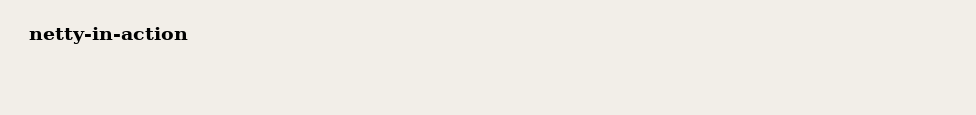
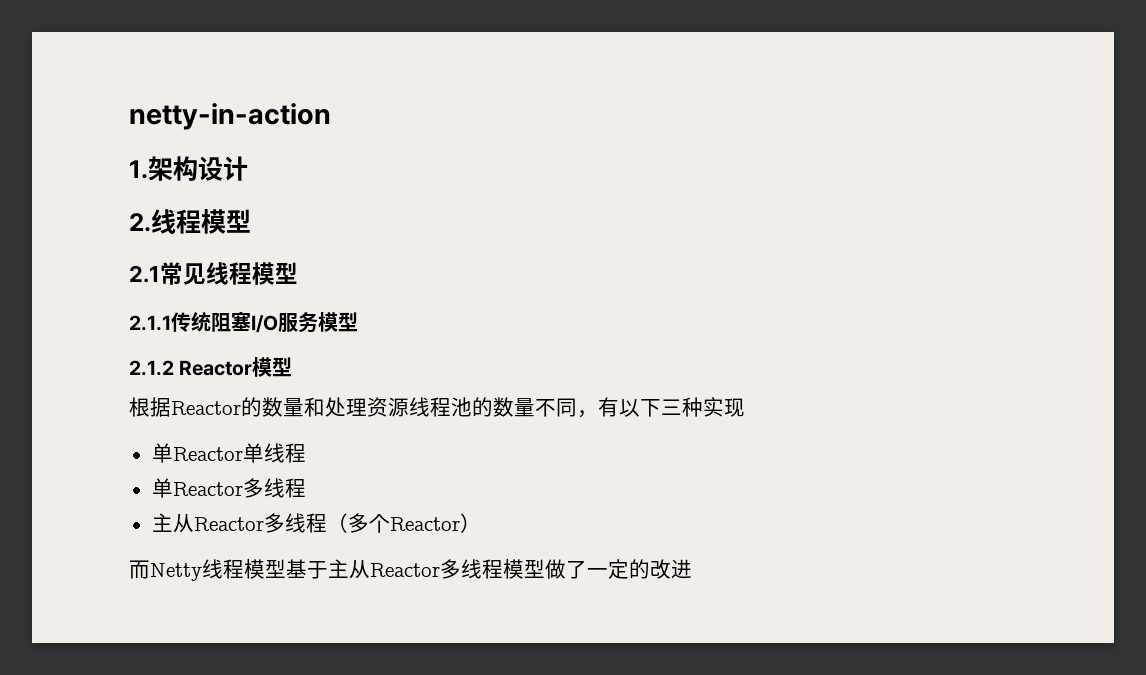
+ 1.架构设计
+ 2.线程模型
+ 2.1常见线程模型
+ 2.1.1传统阻塞I/O服务模型
+ 2.1.2 Reactor模型
+ 根据Reactor的数量和处理资源线程池的数量不同，有以下三种实现
+ 单Reactor单线程
+ 单Reactor多线程
+ 主从Reactor多线程（多个Reactor）
+ 而Netty线程模型基于主从Reactor多线程模型做了一定的改进

